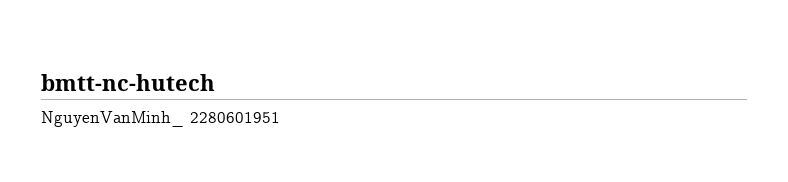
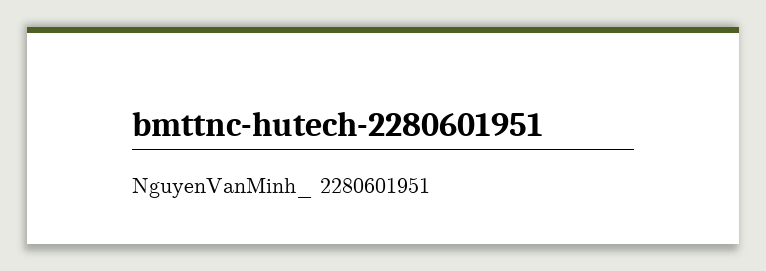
- bmtt-nc-hutech
+ bmttnc-hutech-2280601951

